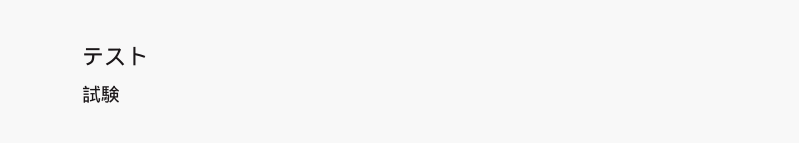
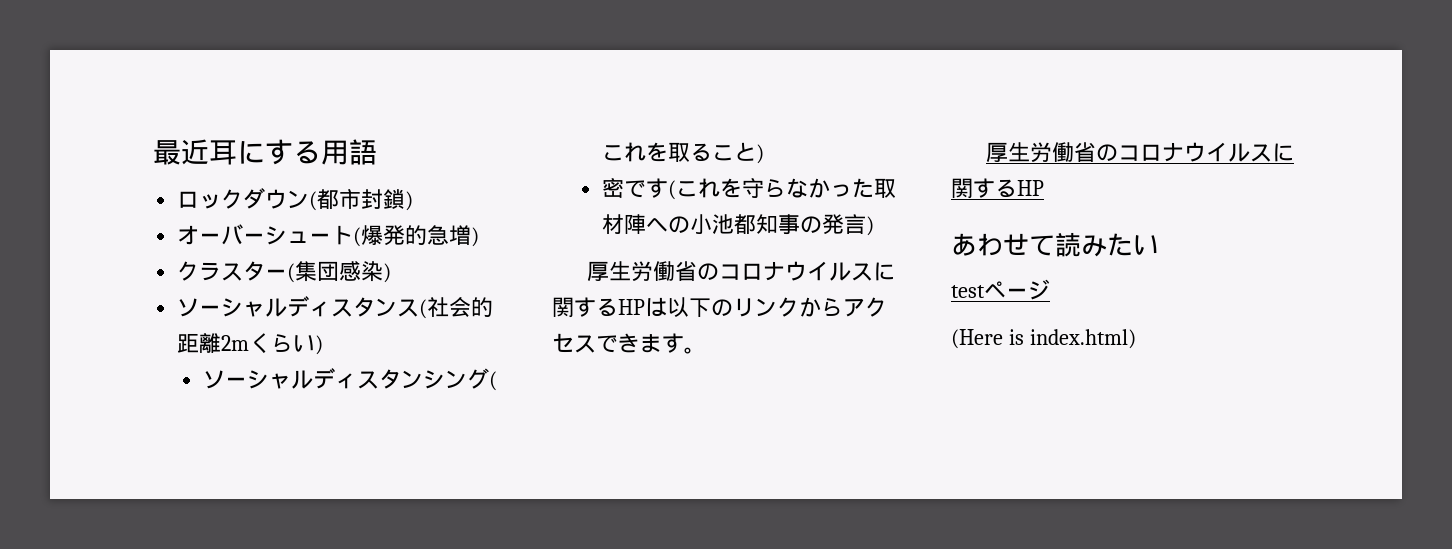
- テスト
- 試験
+ 最近耳にする用語
+ ロックダウン(都市封鎖)
+ オーバーシュート(爆発的急増)
+ クラスター(集団感染)
+ ソーシャルディスタンス(社会的距離2mくらい)
+ ソーシャルディスタンシング(これを取ること)
+ 密です(これを守らなかった取材陣への小池都知事の発言)
+ 厚生労働省のコロナウイルスに関するHPは以下のリンクからアクセスできます。
+ 厚生労働省のコロナウイルスに関するHP
+ あわせて読みたい
+ testページ
+ (Here is index.html)

